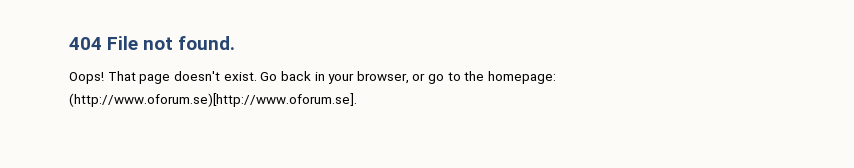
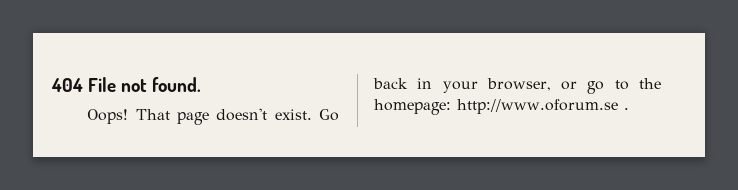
- Go back in your browser, or go to the homepage: (http://www.oforum.se)[http://www.oforum.se].
+ Go back in your browser, or go to the homepage: http://www.oforum.se .

